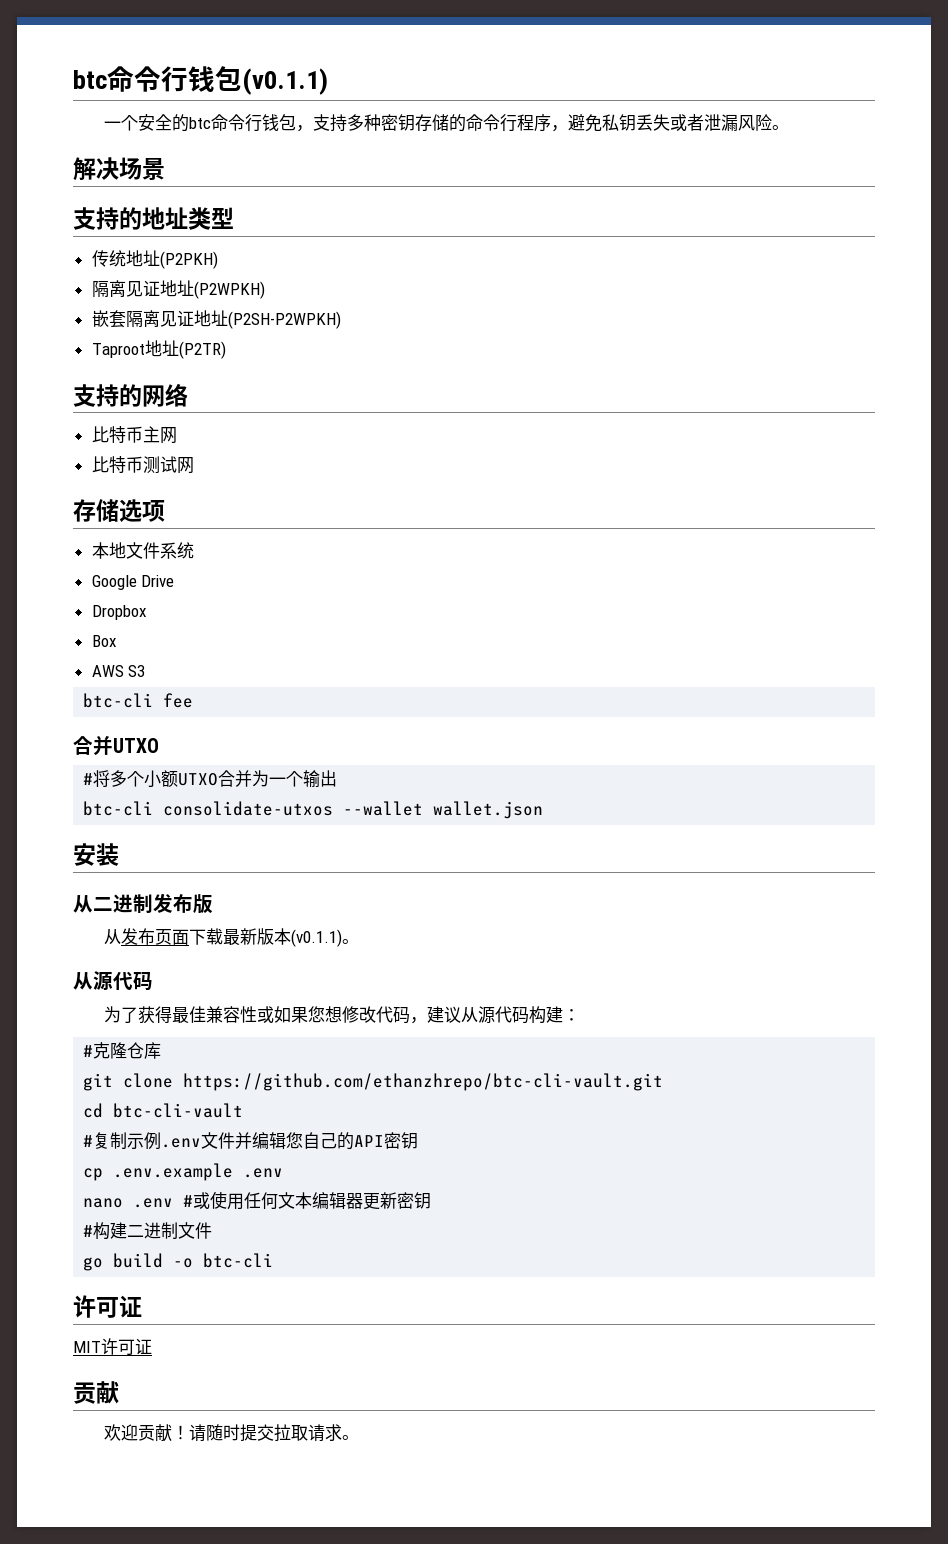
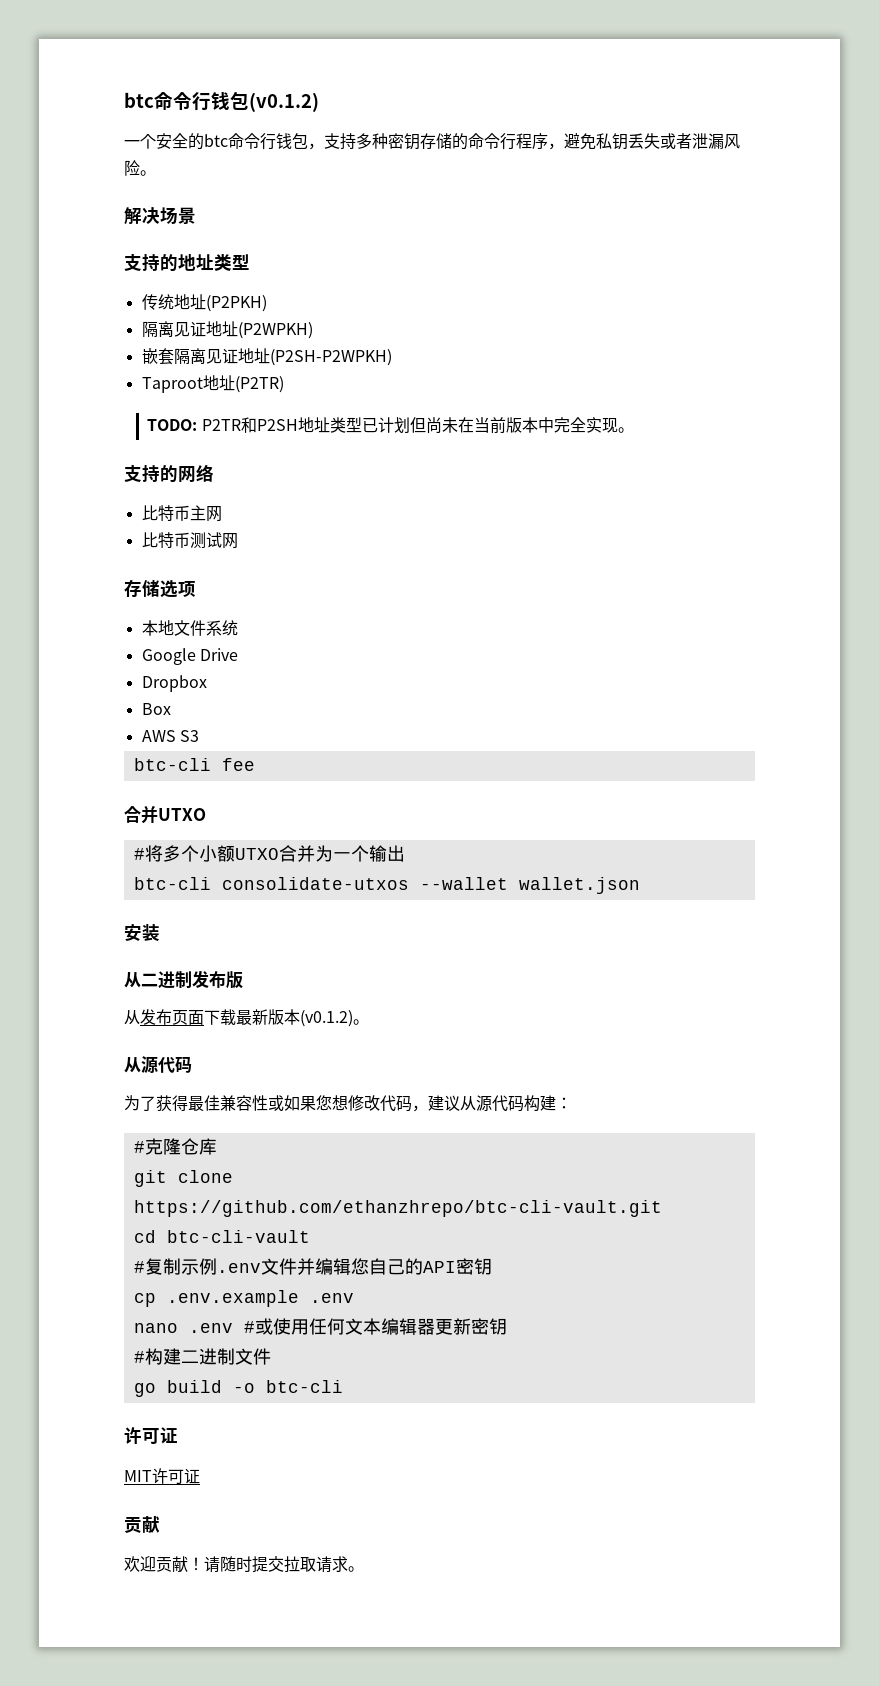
- btc命令行钱包(v0.1.1)
+ btc命令行钱包(v0.1.2)
+ TODO: P2TR和P2SH地址类型已计划但尚未在当前版本中完全实现。
- 从发布页面下载最新版本(v0.1.1)。
+ 从发布页面下载最新版本(v0.1.2)。

